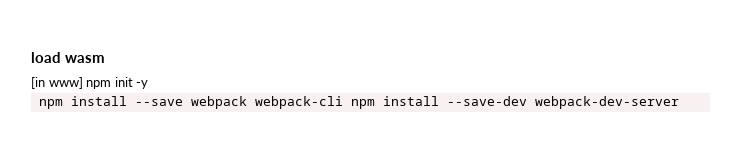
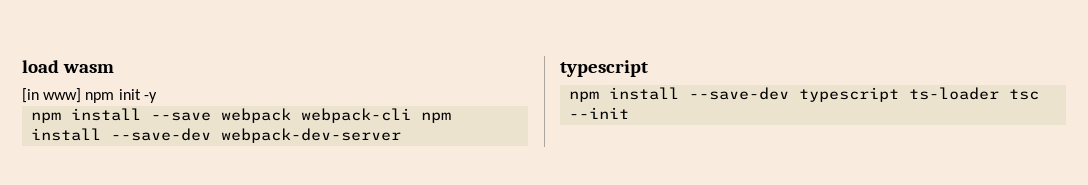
  npm install --save webpack webpack-cli npm install --save-dev webpack-dev-server
+ typescript
+ npm install --save-dev typescript ts-loader tsc --init

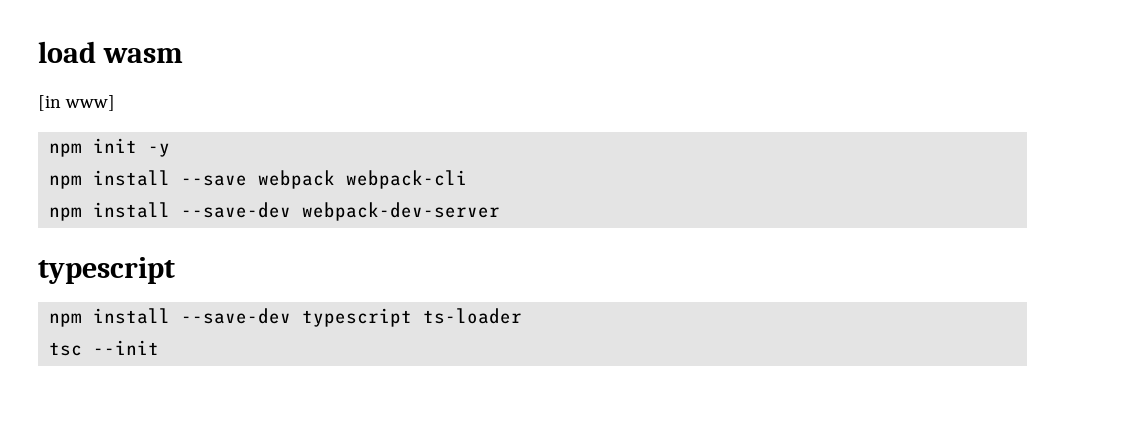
- [in www] npm init -y
+ [in www]
+ npm init -y
- npm install --save webpack webpack-cli npm install --save-dev webpack-dev-server
+ npm install --save webpack webpack-cli
+ npm install --save-dev webpack-dev-server
- npm install --save-dev typescript ts-loader tsc --init
+ npm install --save-dev typescript ts-loader
+ tsc --init

